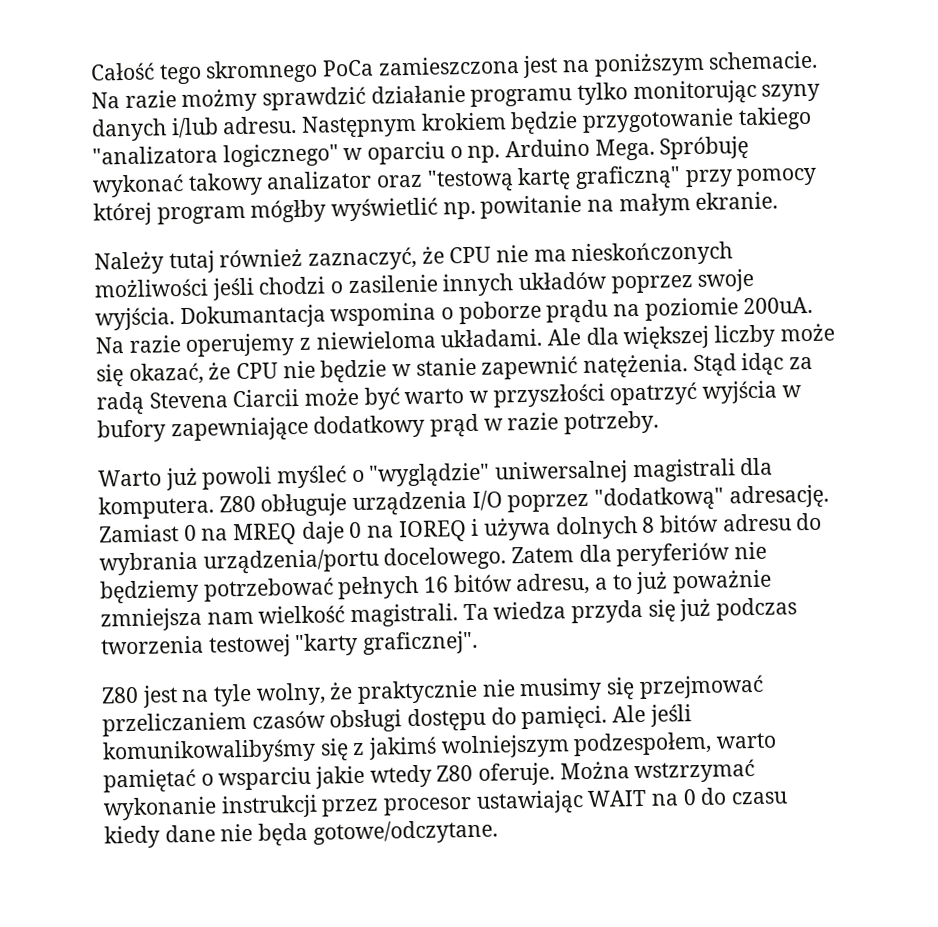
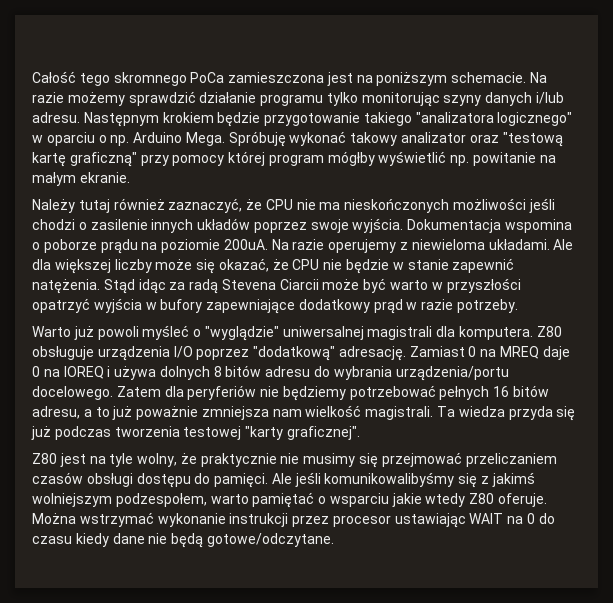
- Na razie możmy sprawdzić działanie programu tylko monitorując szyny danych i/lub adresu.
+ Na razie możemy sprawdzić działanie programu tylko monitorując szyny danych i/lub adresu.
- Dokumantacja wspomina o poborze prądu na poziomie 200uA.
+ Dokumentacja wspomina o poborze prądu na poziomie 200uA.
- Z80 obługuje urządzenia I/O poprzez "dodatkową" adresację.
+ Z80 obsługuje urządzenia I/O poprzez "dodatkową" adresację.
- Można wstzrzymać wykonanie instrukcji przez procesor ustawiając WAIT na 0 do czasu kiedy dane nie będa gotowe/odczytane.
+ Można wstrzymać wykonanie instrukcji przez procesor ustawiając WAIT na 0 do czasu kiedy dane nie będą gotowe/odczytane.

